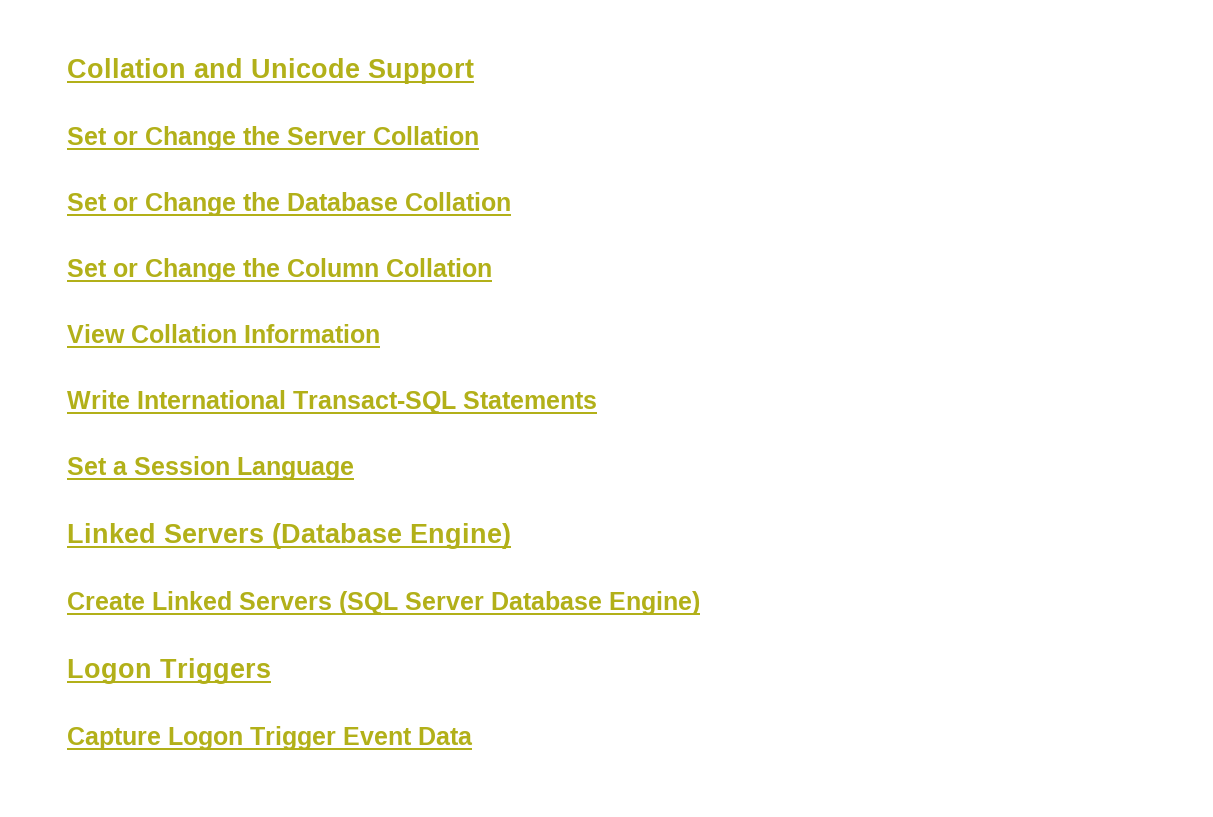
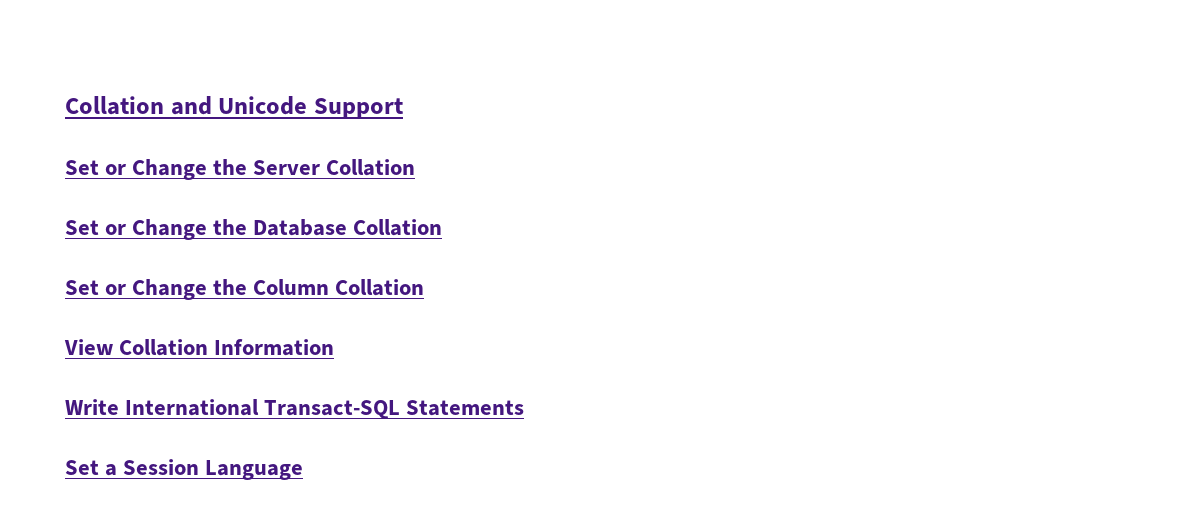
- Linked Servers (Database Engine)
- Create Linked Servers (SQL Server Database Engine)
- Logon Triggers
- Capture Logon Trigger Event Data

